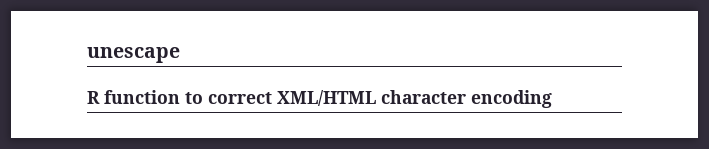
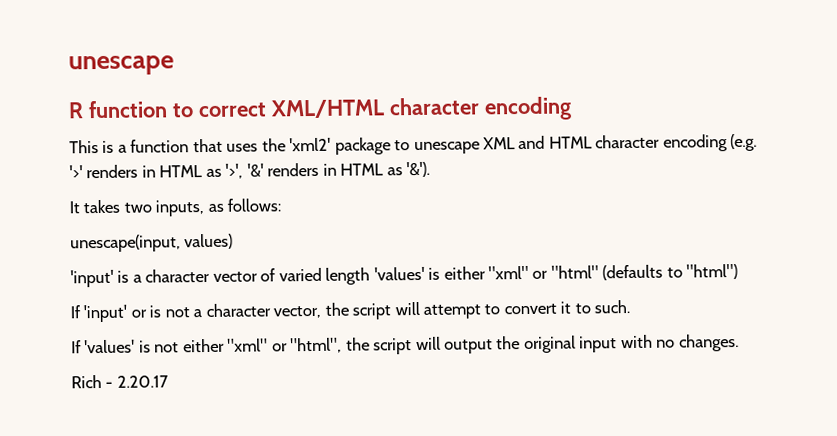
+ This is a function that uses the 'xml2' package to unescape XML and HTML character encoding (e.g. '>' renders in HTML as '>', '&' renders in HTML as '&').
+ It takes two inputs, as follows:
+ unescape(input, values)
+ 'input' is a character vector of varied length 'values' is either "xml" or "html" (defaults to "html")
+ If 'input' or is not a character vector, the script will attempt to convert it to such.
+ If 'values' is not either "xml" or "html", the script will output the original input with no changes.
+ Rich - 2.20.17

